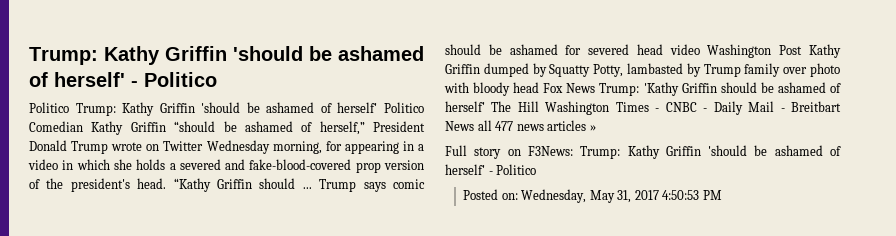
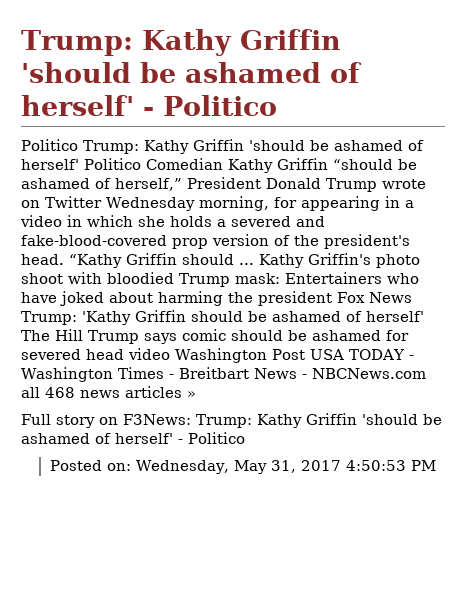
- Trump says comic should be ashamed for severed head video Washington Post Kathy Griffin dumped by Squatty Potty, lambasted by Trump family over photo with bloody head Fox News Trump: 'Kathy Griffin should be ashamed of herself' The Hill Washington Times - CNBC - Daily Mail - Breitbart News all 477 news articles »
+ Kathy Griffin's photo shoot with bloodied Trump mask: Entertainers who have joked about harming the president Fox News Trump: 'Kathy Griffin should be ashamed of herself' The Hill Trump says comic should be ashamed for severed head video Washington Post USA TODAY - Washington Times - Breitbart News - NBCNews.com all 468 news articles »

